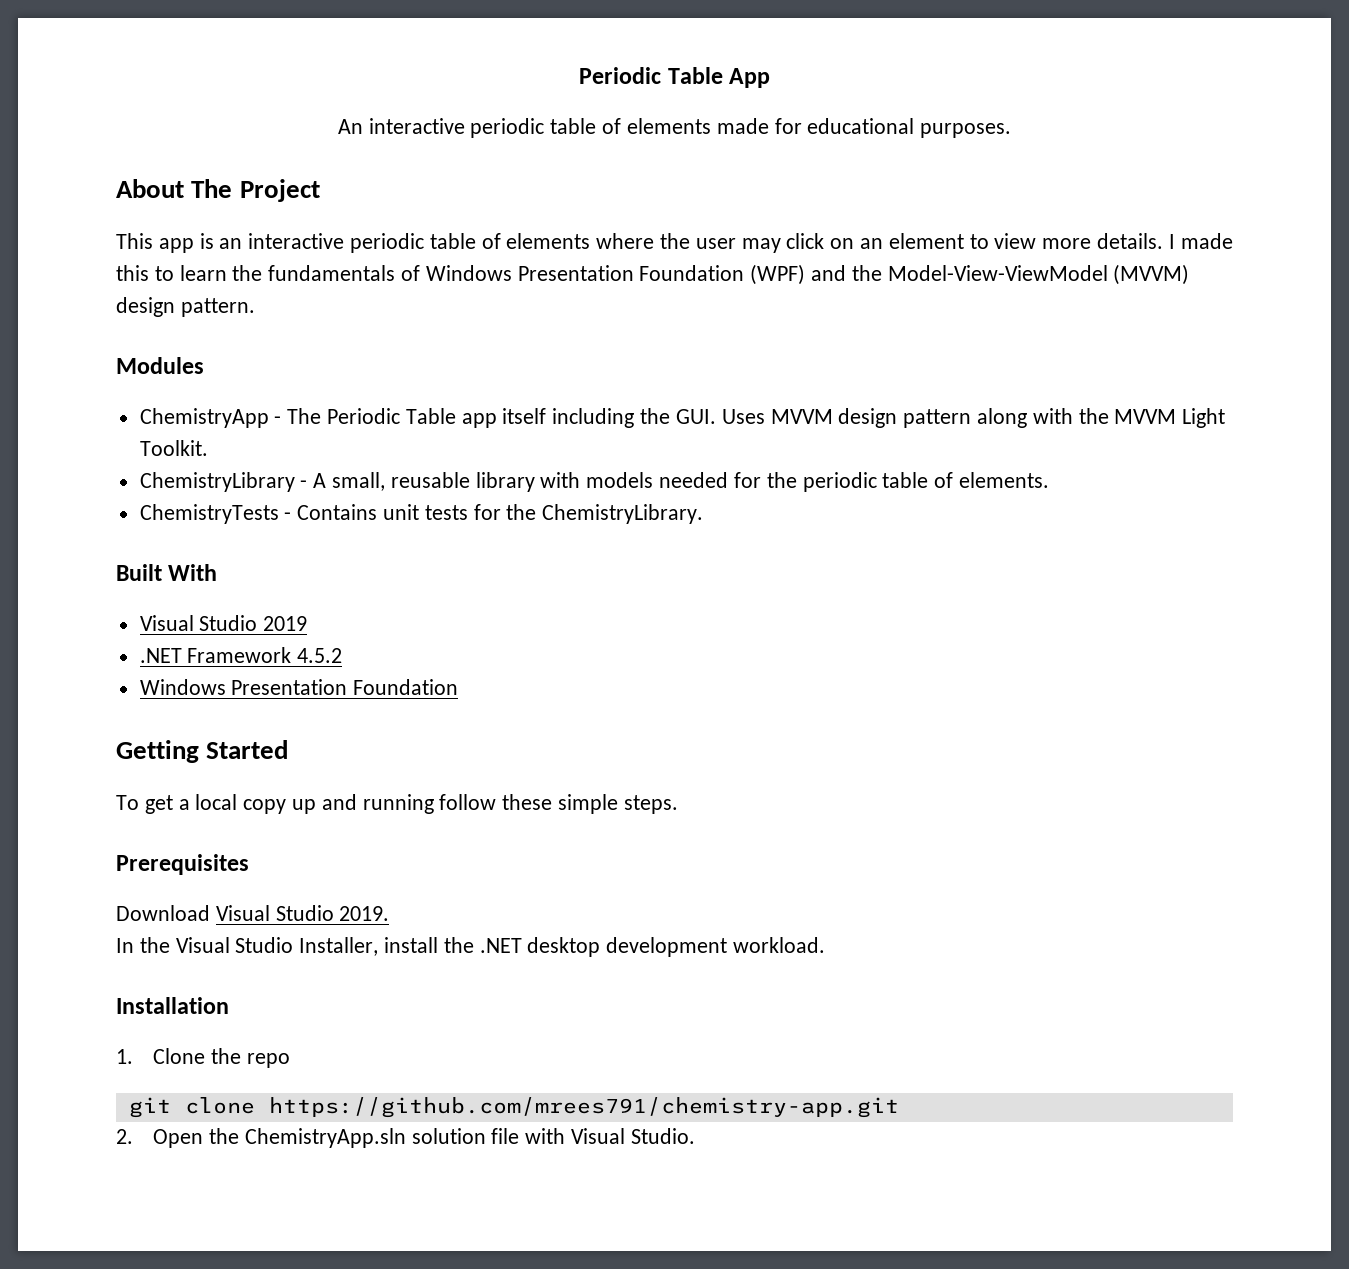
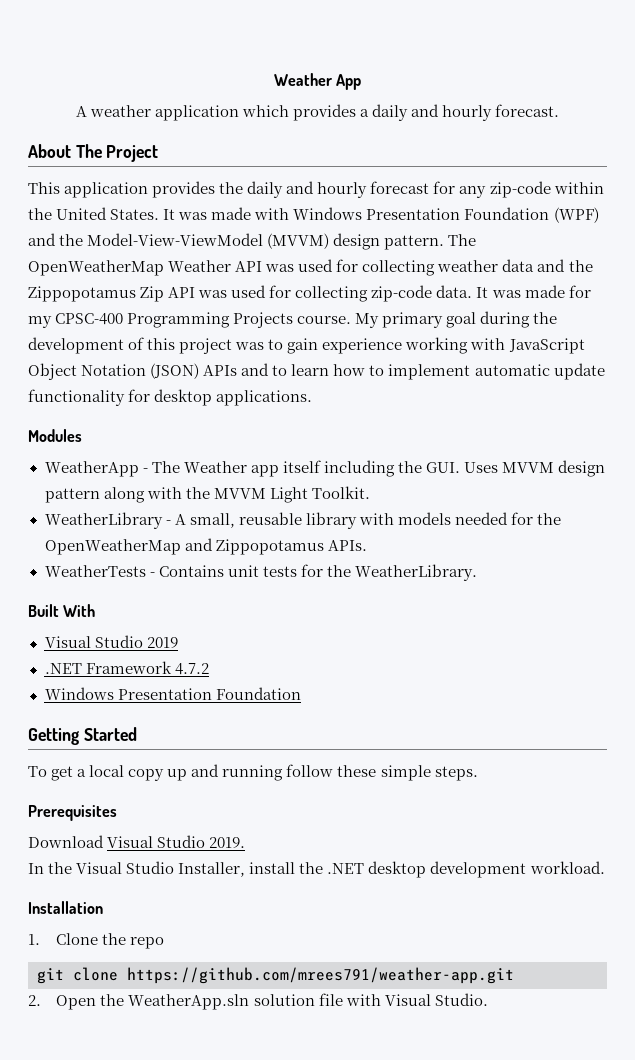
- Periodic Table App
+ Weather App
- An interactive periodic table of elements made for educational purposes.
+ A weather application which provides a daily and hourly forecast.
  About The Project
- This app is an interactive periodic table of elements where the user may click on an element to view more details. I made this to learn the fundamentals of Windows Presentation Foundation (WPF) and the Model-View-ViewModel (MVVM) design pattern.
+ This application provides the daily and hourly forecast for any zip-code within the United States. It was made with Windows Presentation Foundation (WPF) and the Model-View-ViewModel (MVVM) design pattern. The OpenWeatherMap Weather API was used for collecting weather data and the Zippopotamus Zip API was used for collecting zip-code data. It was made for my CPSC-400 Programming Projects course. My primary goal during the development of this project was to gain experience working with JavaScript Object Notation (JSON) APIs and to learn how to implement automatic update functionality for desktop applications.
- ChemistryApp - The Periodic Table app itself including the GUI. Uses MVVM design pattern along with the MVVM Light Toolkit.
+ WeatherApp - The Weather app itself including the GUI. Uses MVVM design pattern along with the MVVM Light Toolkit.
- ChemistryLibrary - A small, reusable library with models needed for the periodic table of elements.
- ChemistryTests - Contains unit tests for the ChemistryLibrary.
+ WeatherLibrary - A small, reusable library with models needed for the OpenWeatherMap and Zippopotamus APIs.
+ WeatherTests - Contains unit tests for the WeatherLibrary.
- .NET Framework 4.5.2
+ .NET Framework 4.7.2
- git clone https://github.com/mrees791/chemistry-app.git
+ git clone https://github.com/mrees791/weather-app.git
- 2. Open the ChemistryApp.sln solution file with Visual Studio.
+ 2. Open the WeatherApp.sln solution file with Visual Studio.

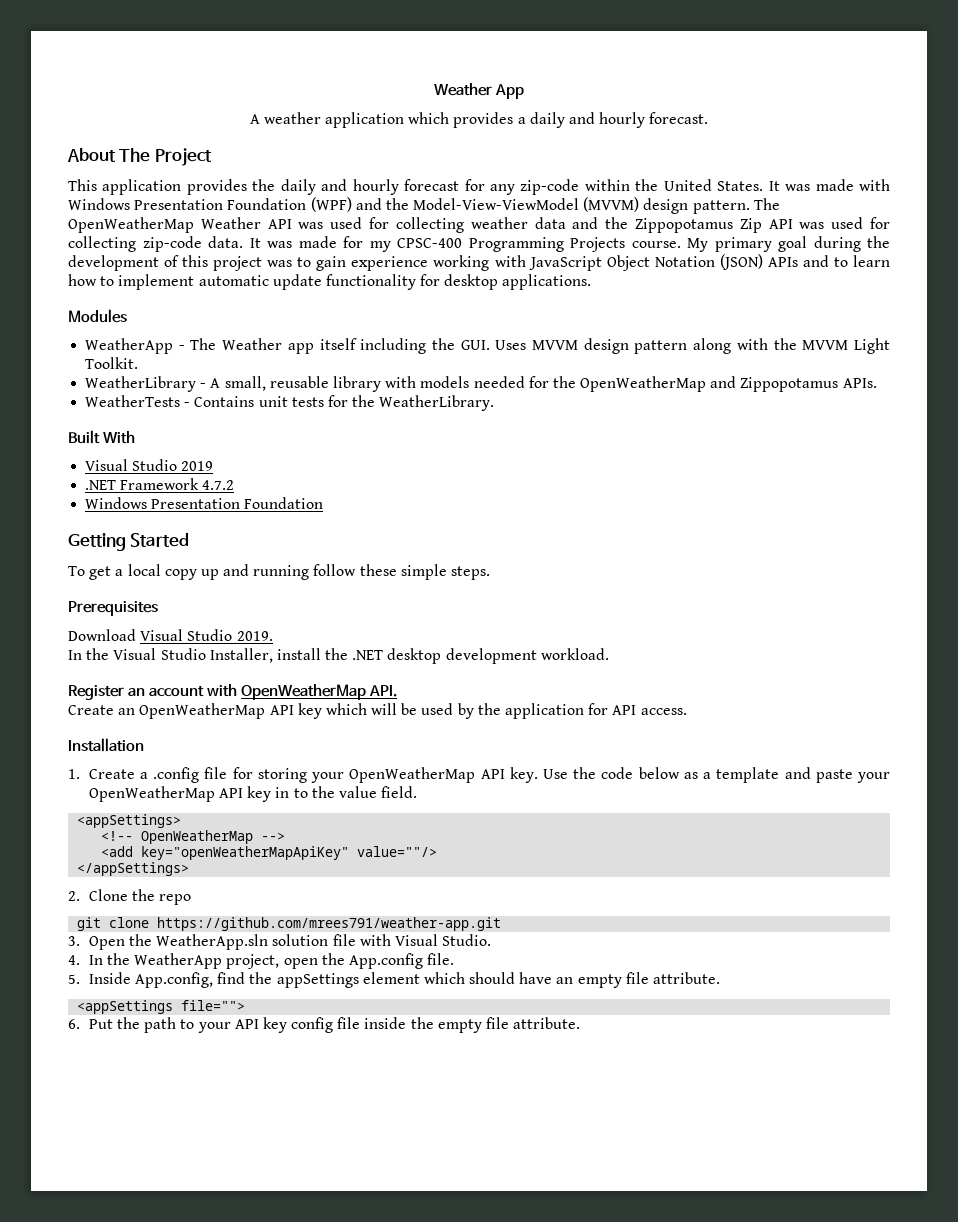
+ Register an account with OpenWeatherMap API.
+ Create an OpenWeatherMap API key which will be used by the application for API access.
  Installation
- 1. Clone the repo
+ 1. Create a .config file for storing your OpenWeatherMap API key. Use the code below as a template and paste your OpenWeatherMap API key in to the value field.
+ <appSettings>
+ <!-- OpenWeatherMap -->
+ <add key="openWeatherMapApiKey" value=""/>
+ </appSettings>
+ 2. Clone the repo
- 2. Open the WeatherApp.sln solution file with Visual Studio.
+ 3. Open the WeatherApp.sln solution file with Visual Studio.
+ 4. In the WeatherApp project, open the App.config file.
+ 5. Inside App.config, find the appSettings element which should have an empty file attribute.
+ <appSettings file="">
+ 6. Put the path to your API key config file inside the empty file attribute.

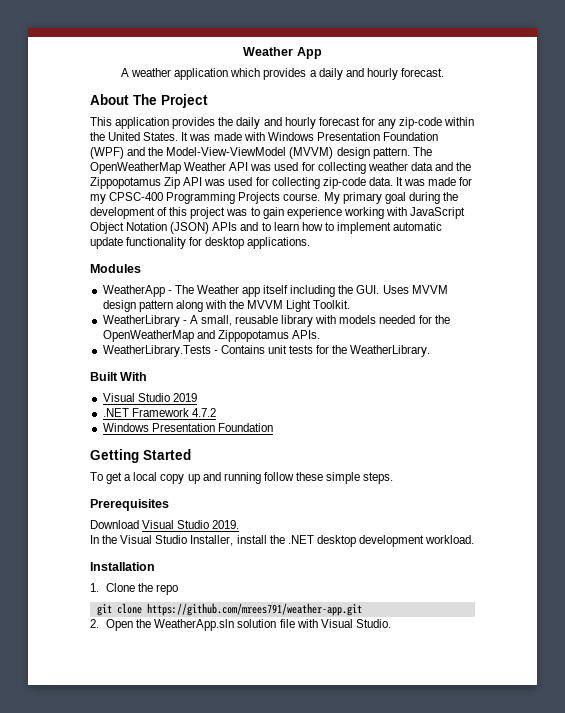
- WeatherTests - Contains unit tests for the WeatherLibrary.
+ WeatherLibrary.Tests - Contains unit tests for the WeatherLibrary.
- Register an account with OpenWeatherMap API.
- Create an OpenWeatherMap API key which will be used by the application for API access.
  Installation
- 1. Create a .config file for storing your OpenWeatherMap API key. Use the code below as a template and paste your OpenWeatherMap API key in to the value field.
- <appSettings>
- <!-- OpenWeatherMap -->
- <add key="openWeatherMapApiKey" value=""/>
- </appSettings>
- 2. Clone the repo
+ 1. Clone the repo
- 3. Open the WeatherApp.sln solution file with Visual Studio.
+ 2. Open the WeatherApp.sln solution file with Visual Studio.
- 4. In the WeatherApp project, open the App.config file.
- 5. Inside App.config, find the appSettings element which should have an empty file attribute.
- <appSettings file="">
- 6. Put the path to your API key config file inside the empty file attribute.

